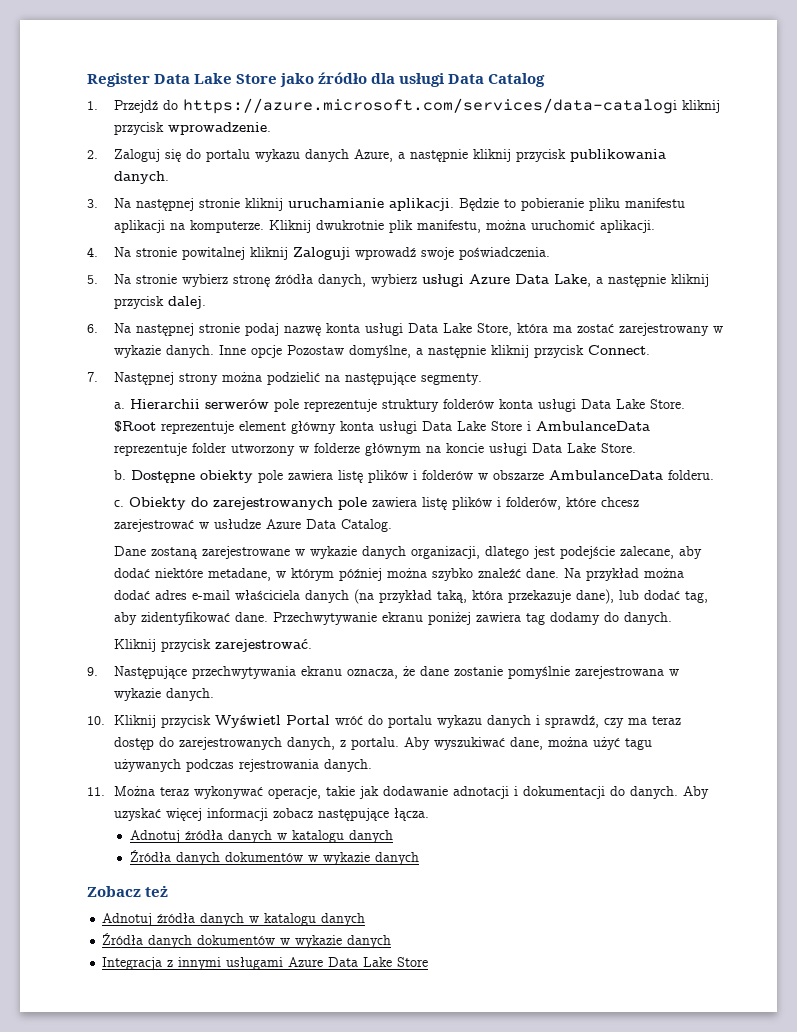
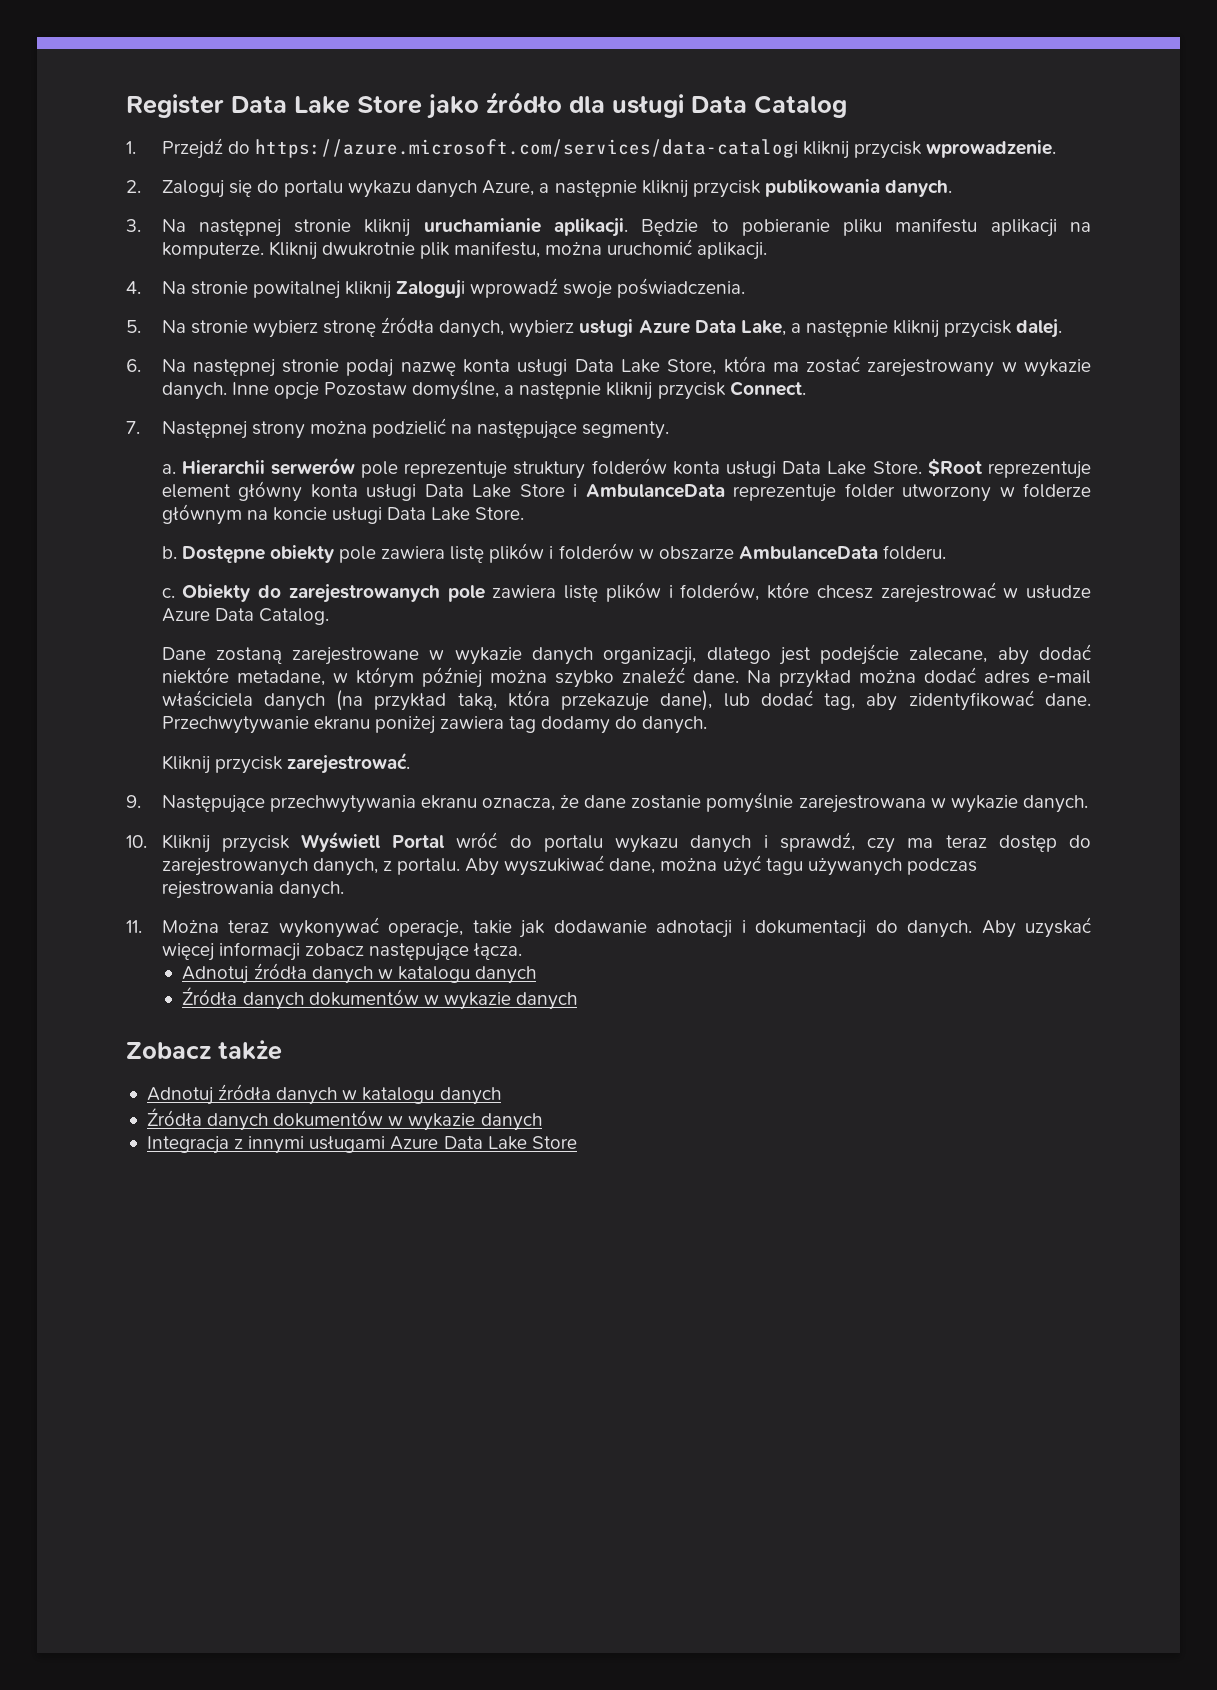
- Zobacz też
+ Zobacz także

